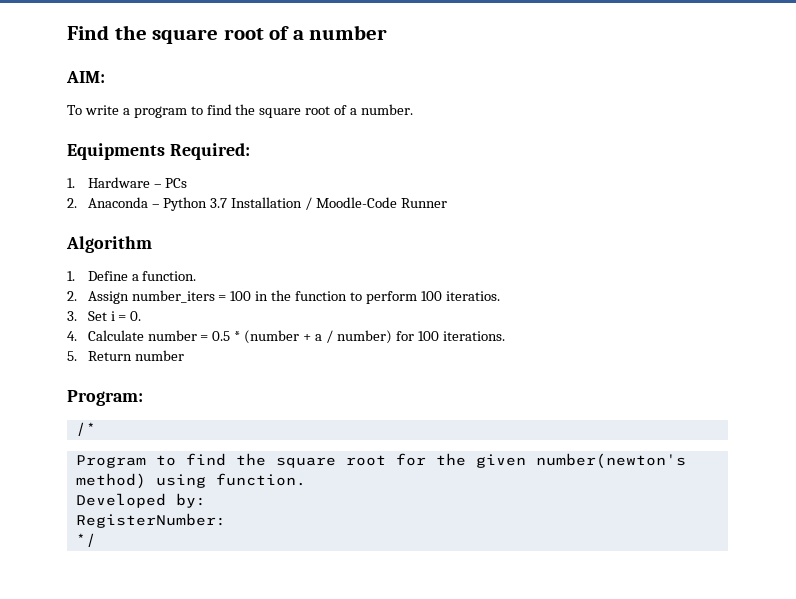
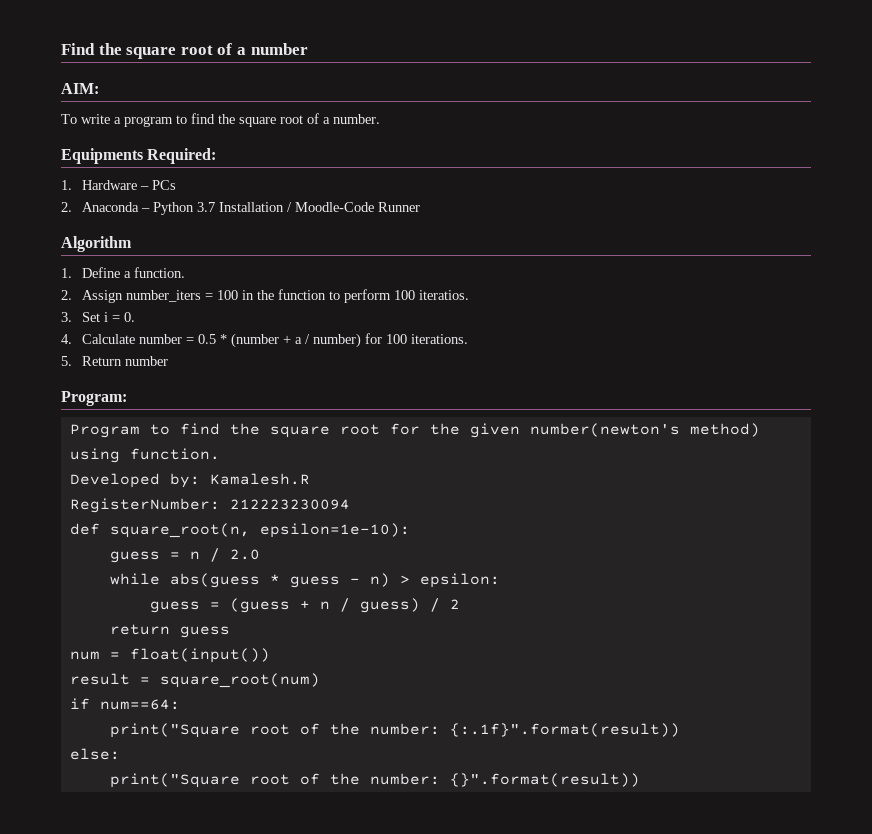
- /*
- Developed by:
+ Developed by: Kamalesh.R
- RegisterNumber:
- */
+ RegisterNumber: 212223230094
+ def square_root(n, epsilon=1e-10):
+ guess = n / 2.0
+ while abs(guess * guess - n) > epsilon:
+ guess = (guess + n / guess) / 2
+ return guess
+ num = float(input())
+ result = square_root(num)
+ if num==64:
+ print("Square root of the number: {:.1f}".format(result))
+ else:
+ print("Square root of the number: {}".format(result))

